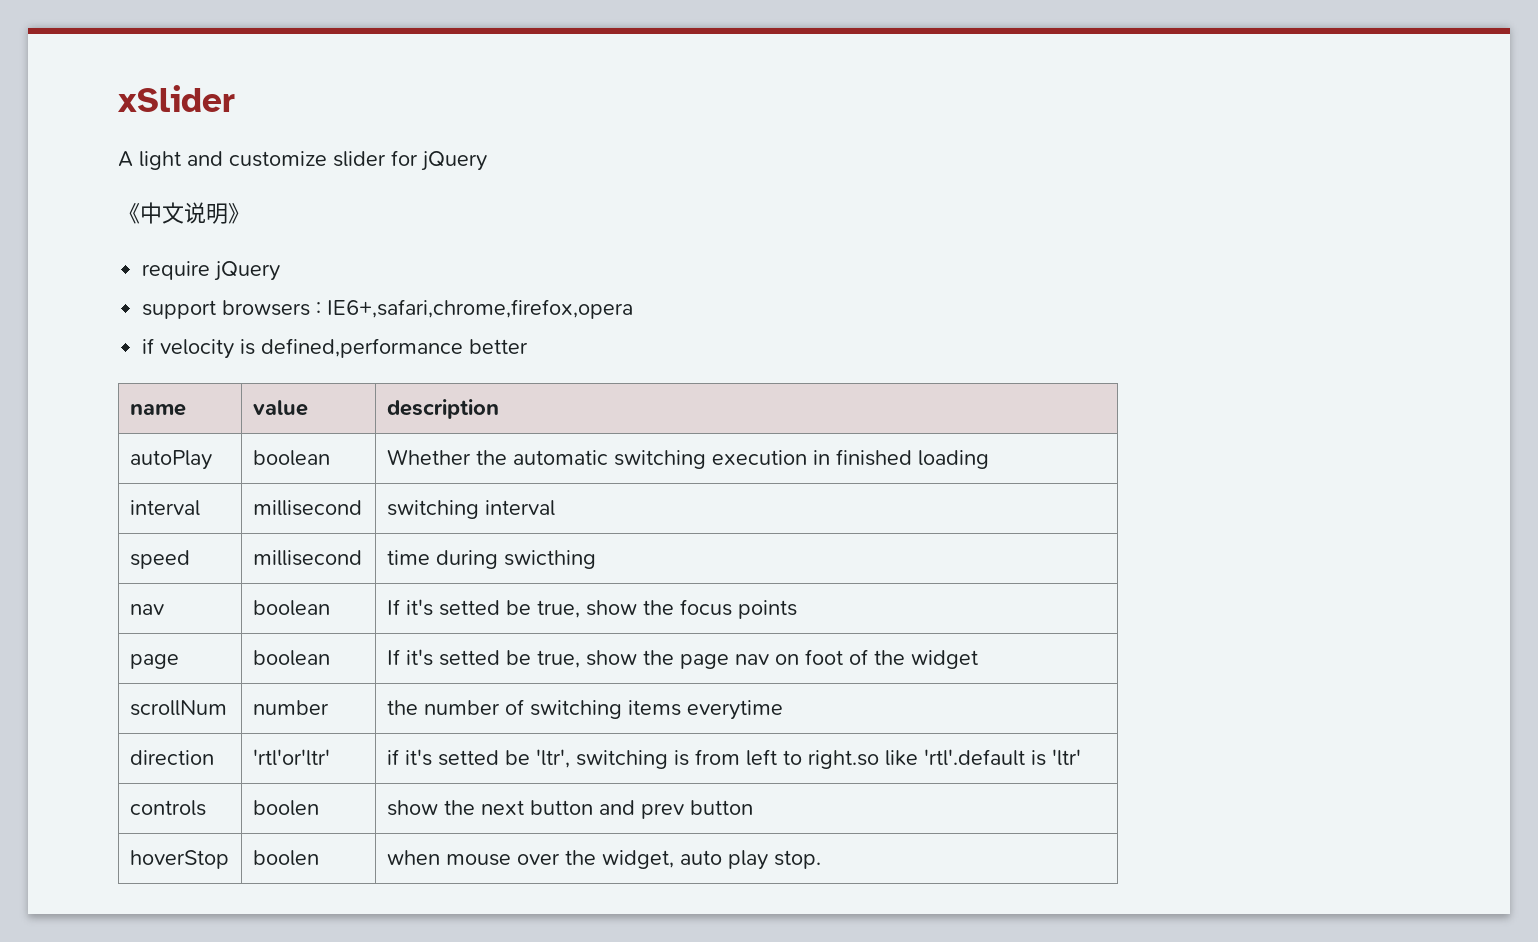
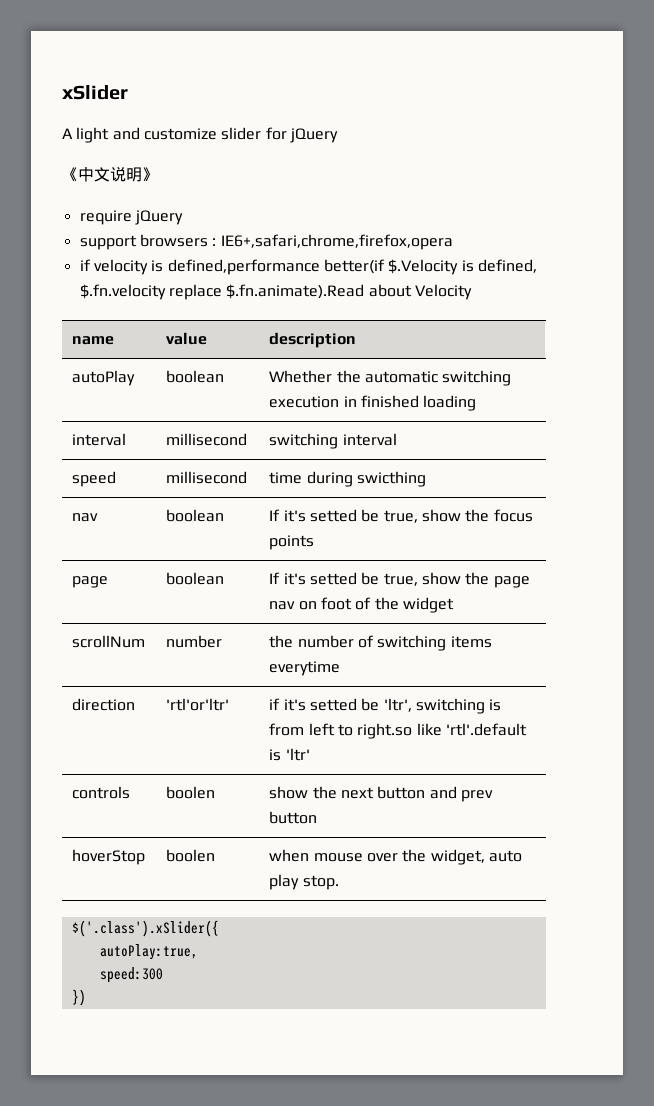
- if velocity is defined,performance better
+ if velocity is defined,performance better(if $.Velocity is defined, $.fn.velocity replace $.fn.animate).Read about Velocity
+ $('.class').xSlider({
+ autoPlay:true,
+ speed:300
+ })

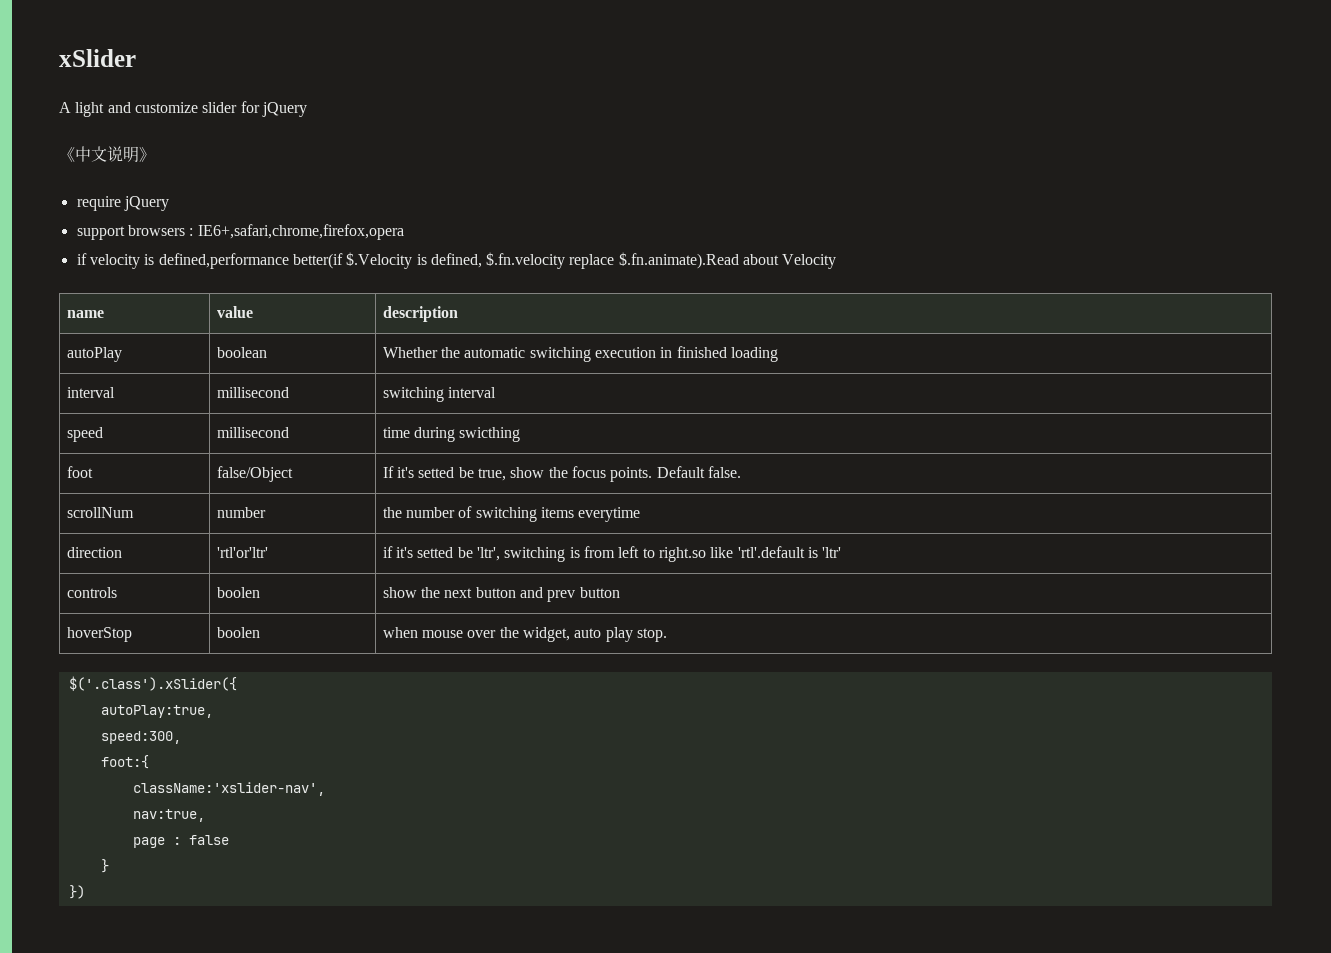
- nav | boolean | If it's setted be true, show the focus points
- page | boolean | If it's setted be true, show the page nav on foot of the widget
+ foot | false/Object | If it's setted be true, show the focus points. Default false.
- speed:300
+ speed:300,
+ foot:{
+ className:'xslider-nav',
+ nav:true,
+ page : false
+ }

